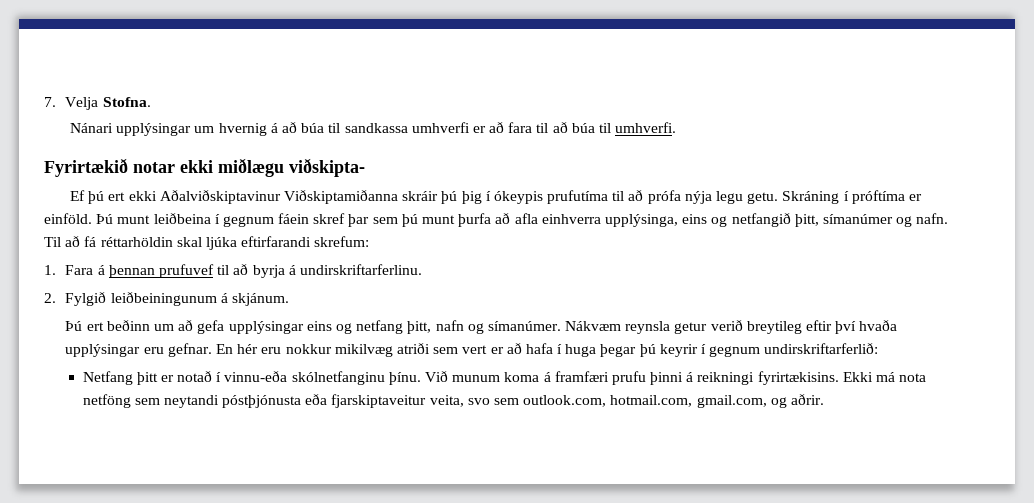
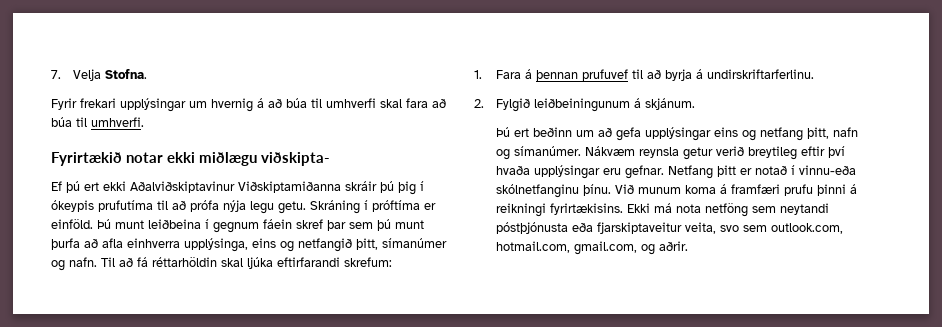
- Nánari upplýsingar um hvernig á að búa til sandkassa umhverfi er að fara til að búa til umhverfi.
+ Fyrir frekari upplýsingar um hvernig á að búa til umhverfi skal fara að búa til umhverfi.
- Nákvæm reynsla getur verið breytileg eftir því hvaða upplýsingar eru gefnar. En hér eru nokkur mikilvæg atriði sem vert er að hafa í huga þegar þú keyrir í gegnum undirskriftarferlið:
- Netfang þitt er notað í vinnu-eða skólnetfanginu þínu.
+ Nákvæm reynsla getur verið breytileg eftir því hvaða upplýsingar eru gefnar. Netfang þitt er notað í vinnu-eða skólnetfanginu þínu.

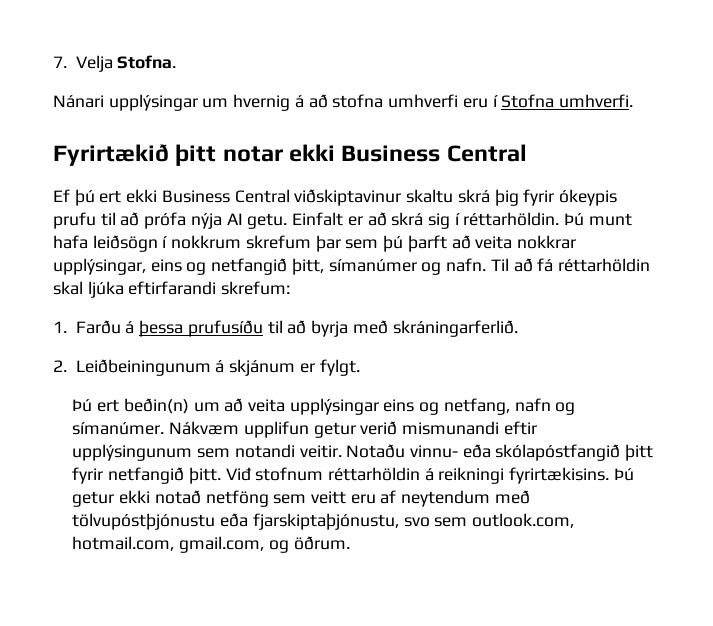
- Fyrir frekari upplýsingar um hvernig á að búa til umhverfi skal fara að búa til umhverfi.
+ Nánari upplýsingar um hvernig á að stofna umhverfi eru í Stofna umhverfi.
- Fyrirtækið notar ekki miðlægu viðskipta-
+ Fyrirtækið þitt notar ekki Business Central
- Ef þú ert ekki Aðalviðskiptavinur Viðskiptamiðanna skráir þú þig í ókeypis prufutíma til að prófa nýja legu getu. Skráning í próftíma er einföld. Þú munt leiðbeina í gegnum fáein skref þar sem þú munt þurfa að afla einhverra upplýsinga, eins og netfangið þitt, símanúmer og nafn.
+ Ef þú ert ekki Business Central viðskiptavinur skaltu skrá þig fyrir ókeypis prufu til að prófa nýja AI getu. Einfalt er að skrá sig í réttarhöldin. Þú munt hafa leiðsögn í nokkrum skrefum þar sem þú þarft að veita nokkrar upplýsingar, eins og netfangið þitt, símanúmer og nafn.
- 1. Fara á þennan prufuvef til að byrja á undirskriftarferlinu.
+ 1. Farðu á þessa prufusíðu til að byrja með skráningarferlið.
- 2. Fylgið leiðbeiningunum á skjánum.
+ 2. Leiðbeiningunum á skjánum er fylgt.
- Þú ert beðinn um að gefa upplýsingar eins og netfang þitt, nafn og símanúmer.
+ Þú ert beðin(n) um að veita upplýsingar eins og netfang, nafn og símanúmer.
- Nákvæm reynsla getur verið breytileg eftir því hvaða upplýsingar eru gefnar. Netfang þitt er notað í vinnu-eða skólnetfanginu þínu. Við munum koma á framfæri prufu þinni á reikningi fyrirtækisins. Ekki má nota netföng sem neytandi póstþjónusta eða fjarskiptaveitur veita, svo sem outlook.com, hotmail.com, gmail.com, og aðrir.
+ Nákvæm upplifun getur verið mismunandi eftir upplýsingunum sem notandi veitir. Notaðu vinnu- eða skólapóstfangið þitt fyrir netfangið þitt. Viđ stofnum réttarhöldin á reikningi fyrirtækisins. Þú getur ekki notað netföng sem veitt eru af neytendum með tölvupóstþjónustu eða fjarskiptaþjónustu, svo sem outlook.com, hotmail.com, gmail.com, og öðrum.

